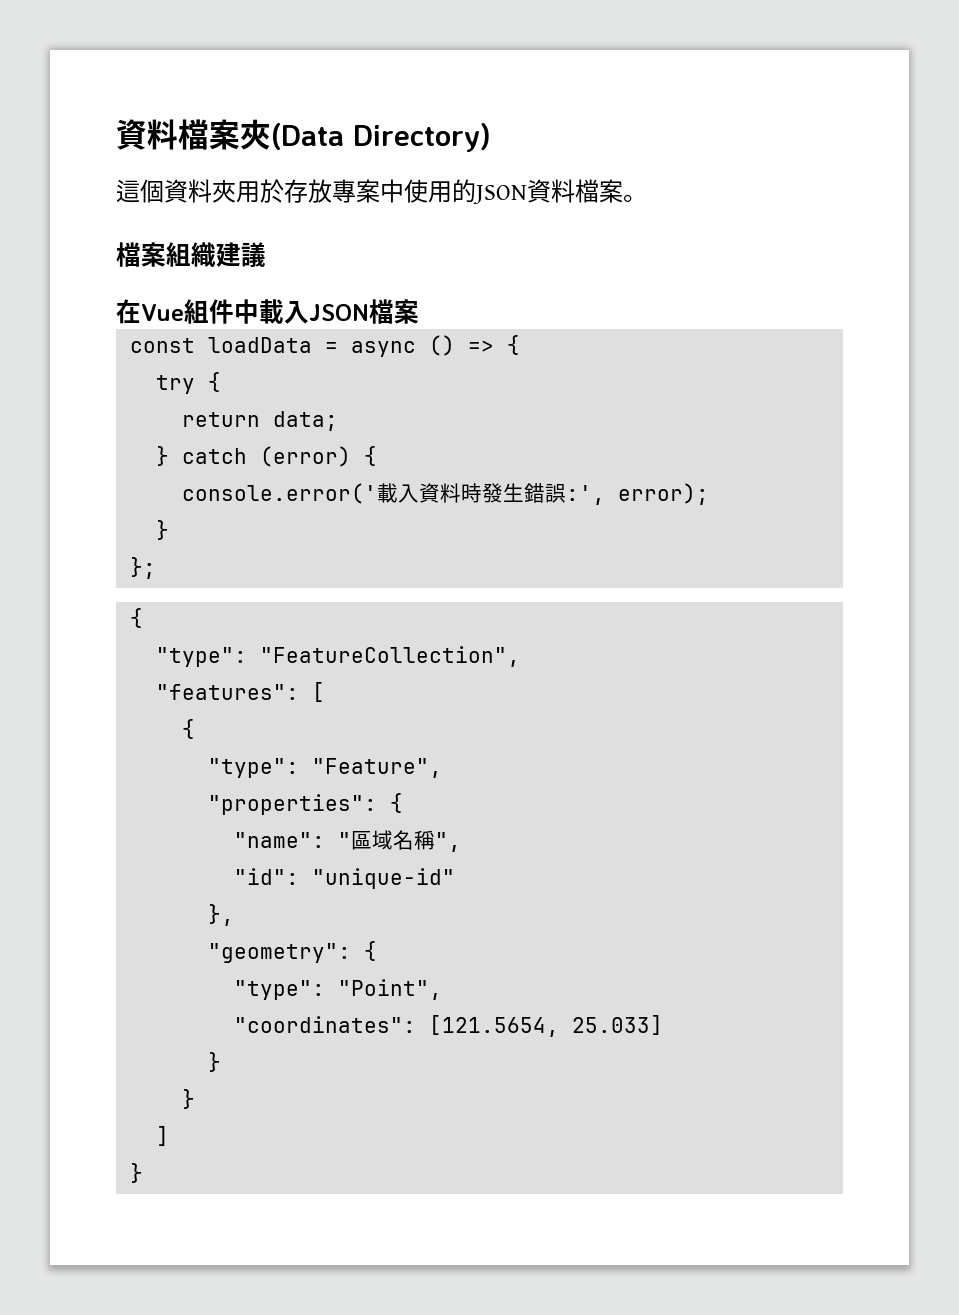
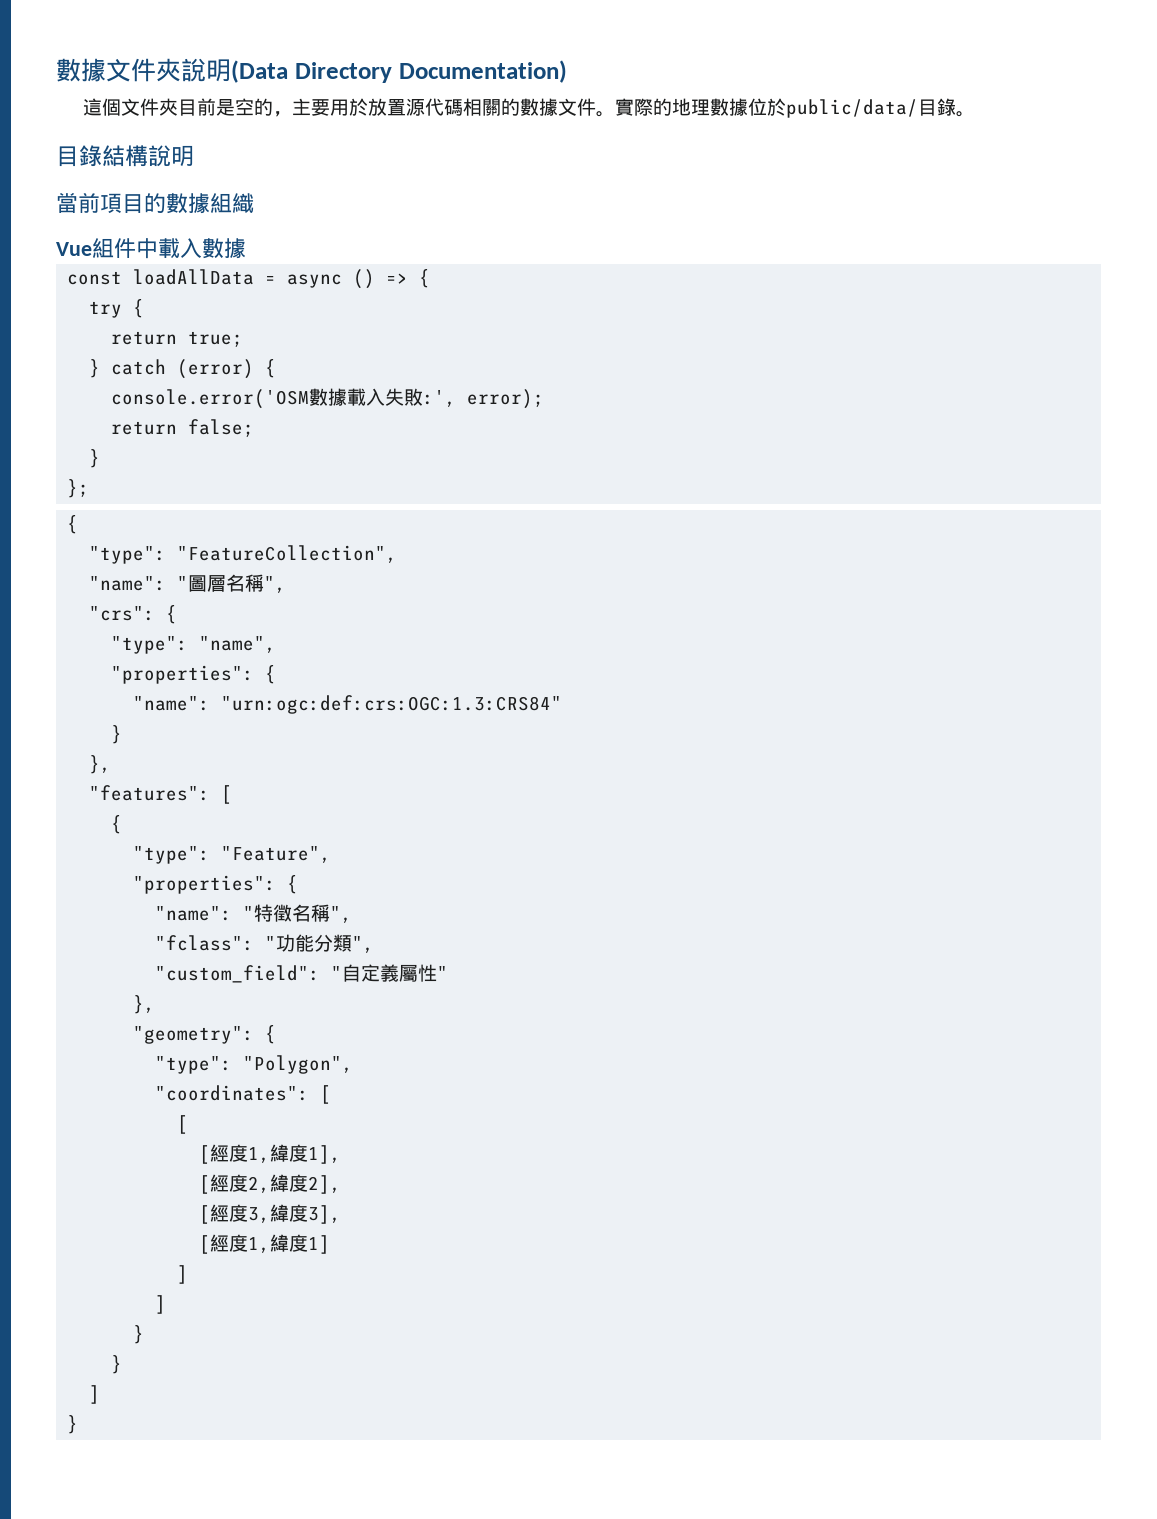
- 資料檔案夾(Data Directory)
- 這個資料夾用於存放專案中使用的JSON資料檔案。
- 檔案組織建議
- 在Vue組件中載入JSON檔案
+ 數據文件夾說明(Data Directory Documentation)
+ 這個文件夾目前是空的，主要用於放置源代碼相關的數據文件。實際的地理數據位於public/data/目錄。
+ 目錄結構說明
+ 當前項目的數據組織
+ Vue組件中載入數據
- const loadData = async () => {
+ const loadAllData = async () => {
- return data;
+ return true;
- console.error('載入資料時發生錯誤:', error);
+ console.error('OSM數據載入失敗:', error);
+ return false;
+ "name": "圖層名稱",
+ "crs": {
+ "type": "name",
+ "properties": {
+ "name": "urn:ogc:def:crs:OGC:1.3:CRS84"
+ }
+ },
- "name": "區域名稱",
- "id": "unique-id"
+ "name": "特徵名稱",
+ "fclass": "功能分類",
+ "custom_field": "自定義屬性"
- "type": "Point",
+ "type": "Polygon",
- "coordinates": [121.5654, 25.033]
+ "coordinates": [
+ [
+ [經度1,緯度1],
+ [經度2,緯度2],
+ [經度3,緯度3],
+ [經度1,緯度1]
+ ]
+ ]

